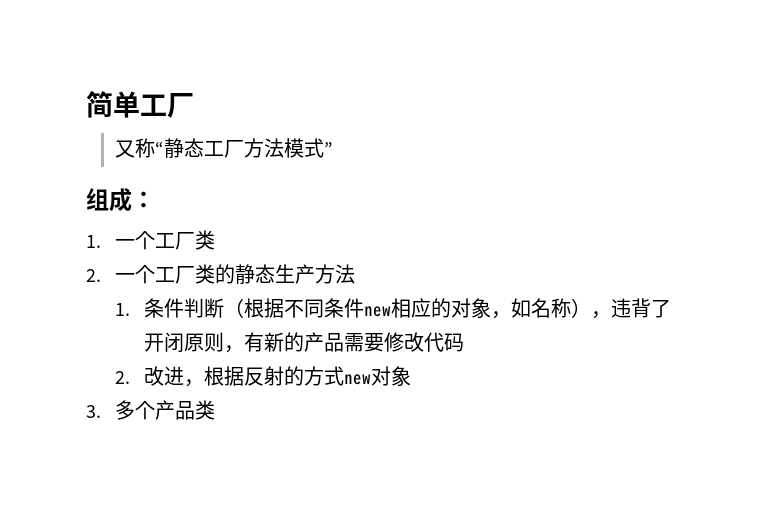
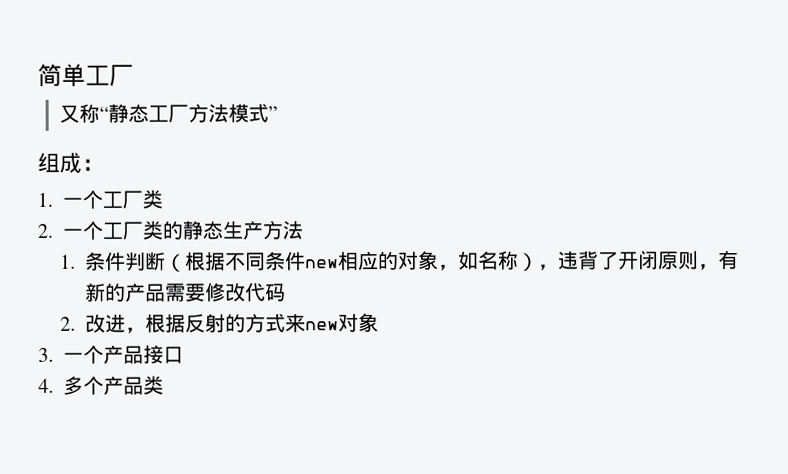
- 2.改进，根据反射的方式new对象
+ 2.改进，根据反射的方式来new对象
- 3.多个产品类
+ 3.一个产品接口
+ 4.多个产品类

